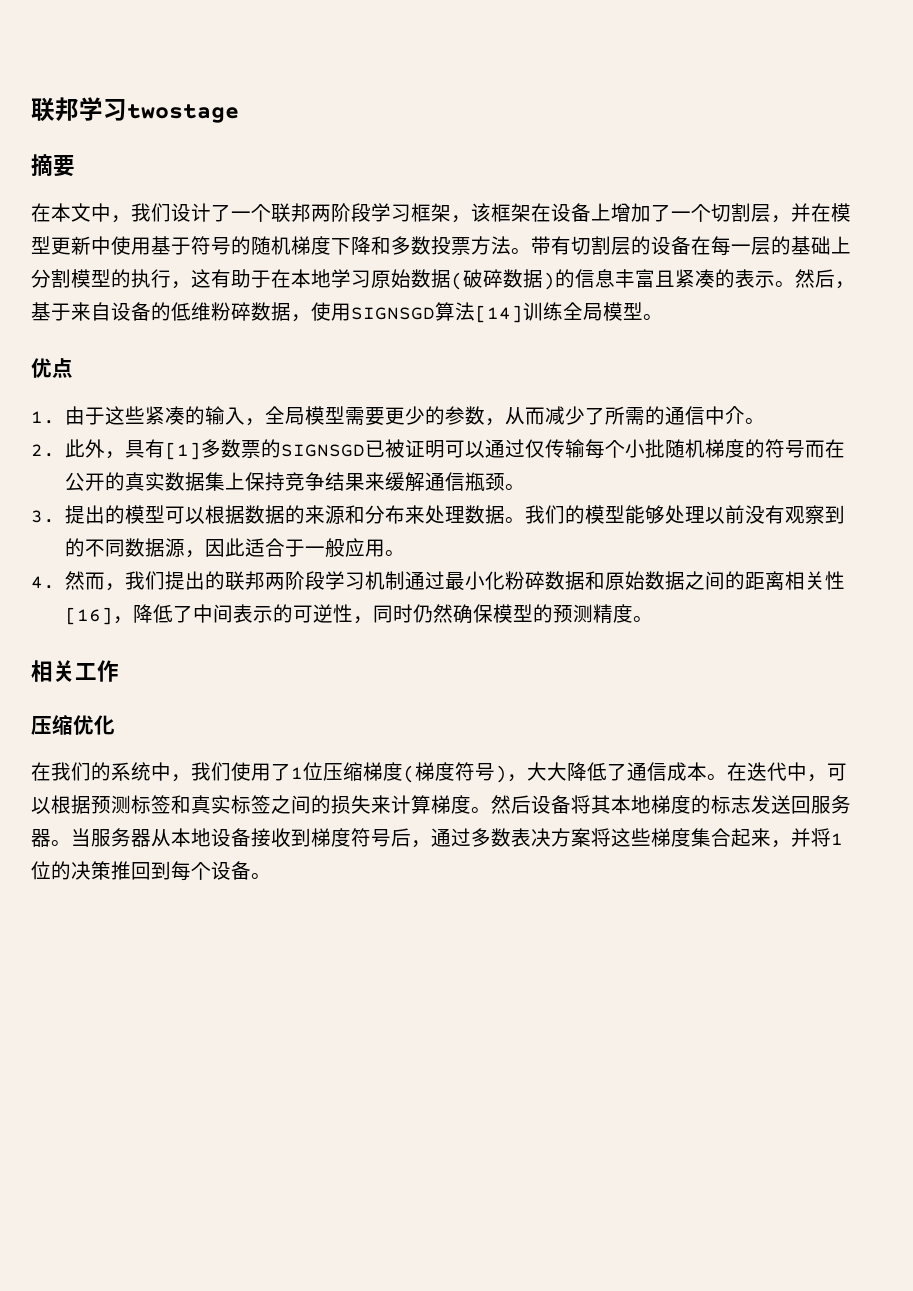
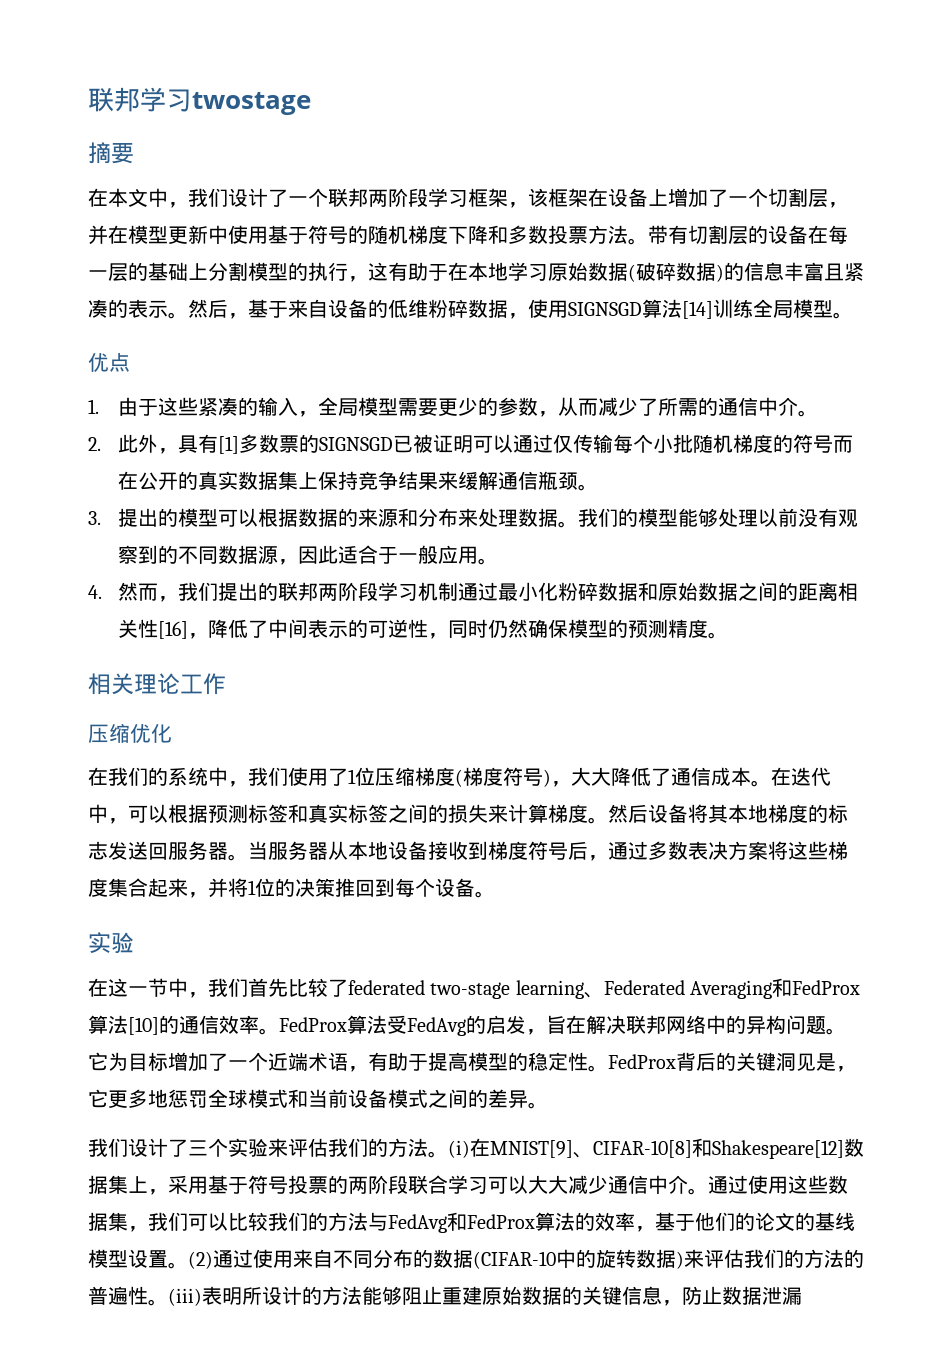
- 相关工作
+ 相关理论工作
  当服务器从本地设备接收到梯度符号后，通过多数表决方案将这些梯度集合起来，并将1位的决策推回到每个设备。
+ 实验
+ 在这一节中，我们首先比较了federated two-stage learning、Federated Averaging和FedProx算法[10]的通信效率。FedProx算法受FedAvg的启发，旨在解决联邦网络中的异构问题。它为目标增加了一个近端术语，有助于提高模型的稳定性。FedProx背后的关键洞见是，它更多地惩罚全球模式和当前设备模式之间的差异。
+ 我们设计了三个实验来评估我们的方法。(i)在MNIST[9]、CIFAR-10[8]和Shakespeare[12]数据集上，采用基于符号投票的两阶段联合学习可以大大减少通信中介。通过使用这些数据集，我们可以比较我们的方法与FedAvg和FedProx算法的效率，基于他们的论文的基线模型设置。(2)通过使用来自不同分布的数据(CIFAR-10中的旋转数据)来评估我们的方法的普遍性。(iii)表明所设计的方法能够阻止重建原始数据的关键信息，防止数据泄漏

